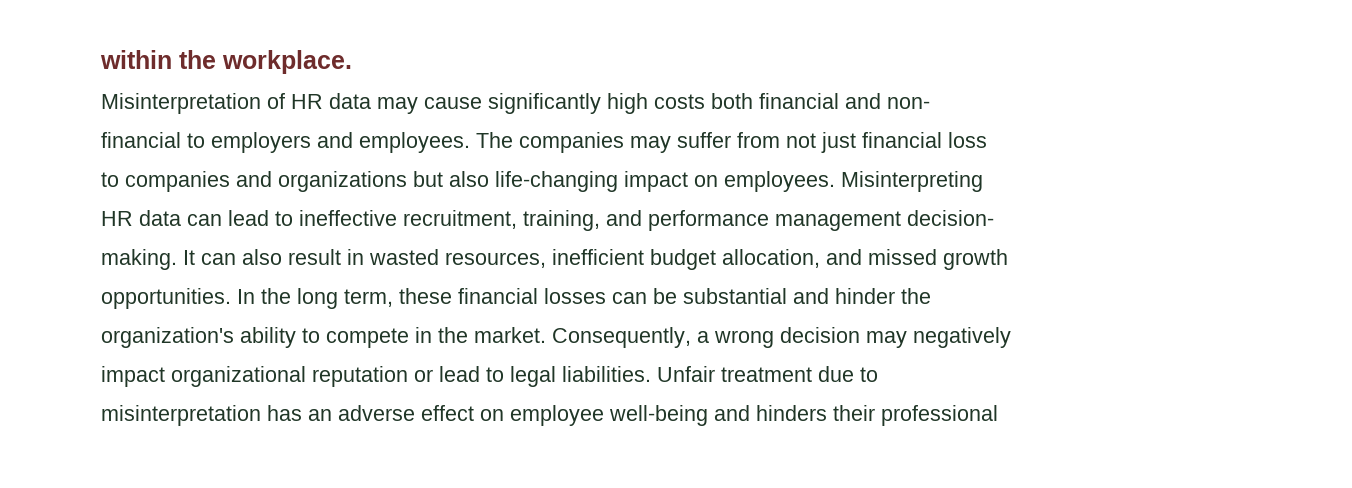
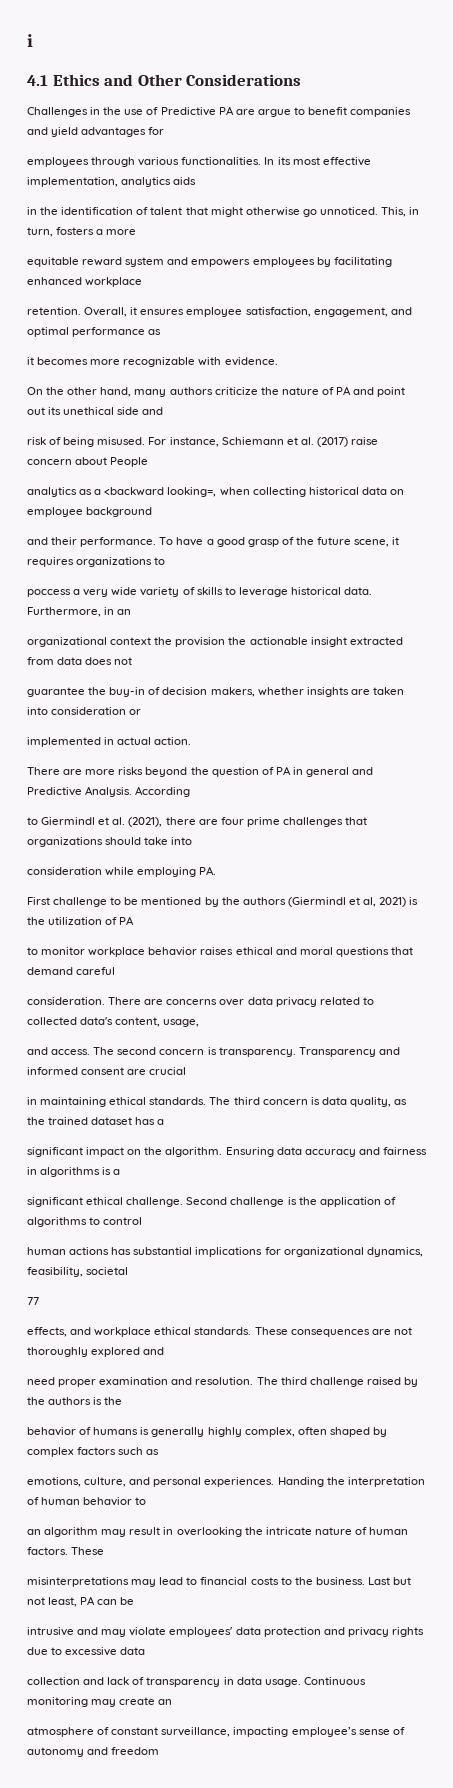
- within the workplace.
- Misinterpretation of HR data may cause significantly high costs both financial and non-
- financial to employers and employees. The companies may suffer from not just financial loss
- to companies and organizations but also life-changing impact on employees. Misinterpreting
- HR data can lead to ineffective recruitment, training, and performance management decision-
- making. It can also result in wasted resources, inefficient budget allocation, and missed growth
- opportunities. In the long term, these financial losses can be substantial and hinder the
- organization's ability to compete in the market. Consequently, a wrong decision may negatively
- impact organizational reputation or lead to legal liabilities. Unfair treatment due to
- misinterpretation has an adverse effect on employee well-being and hinders their professional
+ i
+ 4.1 Ethics and Other Considerations
+ Challenges in the use of Predictive PA are argue to benefit companies and yield advantages for
+ employees through various functionalities. In its most effective implementation, analytics aids
+ in the identification of talent that might otherwise go unnoticed. This, in turn, fosters a more
+ equitable reward system and empowers employees by facilitating enhanced workplace
+ retention. Overall, it ensures employee satisfaction, engagement, and optimal performance as
+ it becomes more recognizable with evidence.
+ On the other hand, many authors criticize the nature of PA and point out its unethical side and
+ risk of being misused. For instance, Schiemann et al. (2017) raise concern about People
+ analytics as a <backward looking=, when collecting historical data on employee background
+ and their performance. To have a good grasp of the future scene, it requires organizations to
+ poccess a very wide variety of skills to leverage historical data. Furthermore, in an
+ organizational context the provision the actionable insight extracted from data does not
+ guarantee the buy-in of decision makers, whether insights are taken into consideration or
+ implemented in actual action.
+ There are more risks beyond the question of PA in general and Predictive Analysis. According
+ to Giermindl et al. (2021), there are four prime challenges that organizations should take into
+ consideration while employing PA.
+ First challenge to be mentioned by the authors (Giermindl et al, 2021) is the utilization of PA
+ to monitor workplace behavior raises ethical and moral questions that demand careful
+ consideration. There are concerns over data privacy related to collected data's content, usage,
+ and access. The second concern is transparency. Transparency and informed consent are crucial
+ in maintaining ethical standards. The third concern is data quality, as the trained dataset has a
+ significant impact on the algorithm. Ensuring data accuracy and fairness in algorithms is a
+ significant ethical challenge. Second challenge is the application of algorithms to control
+ human actions has substantial implications for organizational dynamics, feasibility, societal
+ 77
+ effects, and workplace ethical standards. These consequences are not thoroughly explored and
+ need proper examination and resolution. The third challenge raised by the authors is the
+ behavior of humans is generally highly complex, often shaped by complex factors such as
+ emotions, culture, and personal experiences. Handing the interpretation of human behavior to
+ an algorithm may result in overlooking the intricate nature of human factors. These
+ misinterpretations may lead to financial costs to the business. Last but not least, PA can be
+ intrusive and may violate employees' data protection and privacy rights due to excessive data
+ collection and lack of transparency in data usage. Continuous monitoring may create an
+ atmosphere of constant surveillance, impacting employee’s sense of autonomy and freedom

